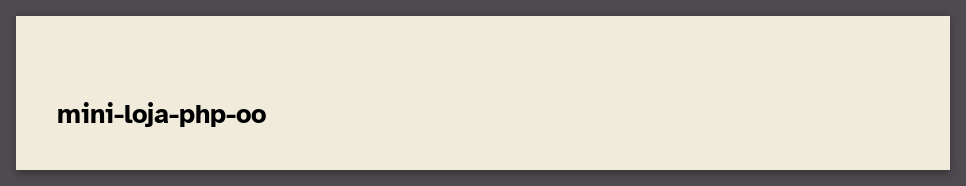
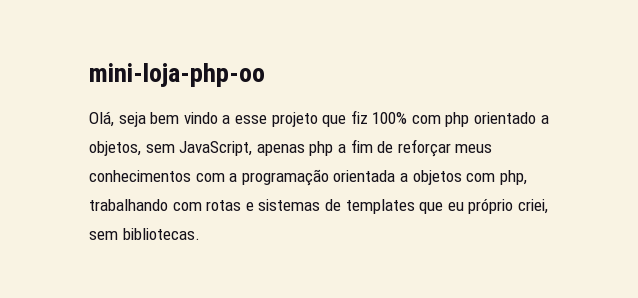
+ Olá, seja bem vindo a esse projeto que fiz 100% com php orientado a objetos, sem JavaScript, apenas php a fim de reforçar meus conhecimentos com a programação orientada a objetos com php, trabalhando com rotas e sistemas de templates que eu próprio criei, sem bibliotecas.

